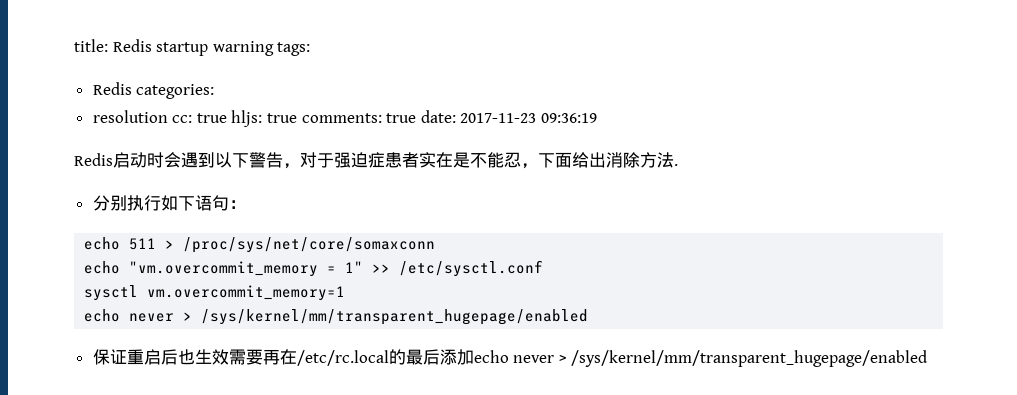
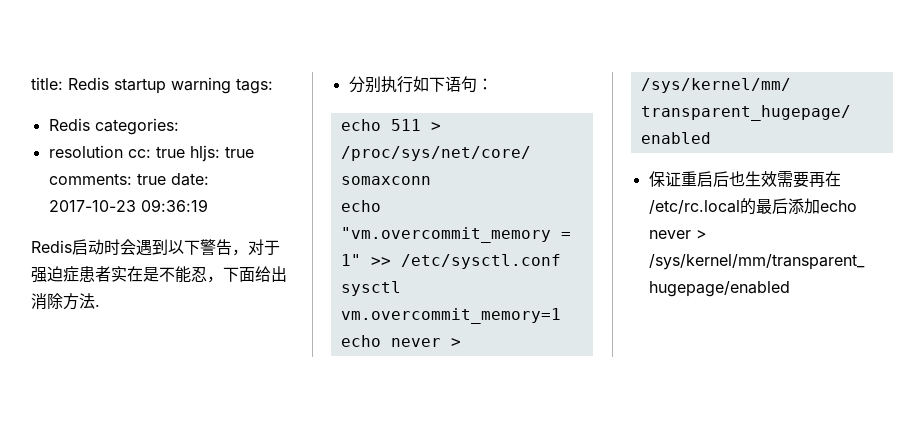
- resolution cc: true hljs: true comments: true date: 2017-11-23 09:36:19
+ resolution cc: true hljs: true comments: true date: 2017-10-23 09:36:19

